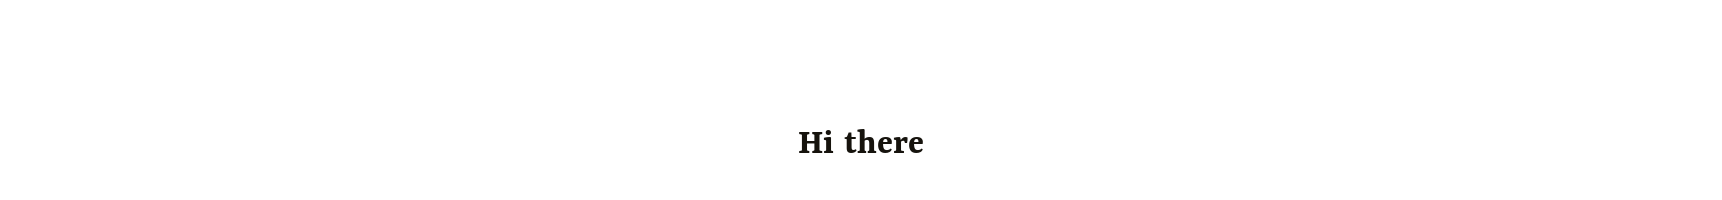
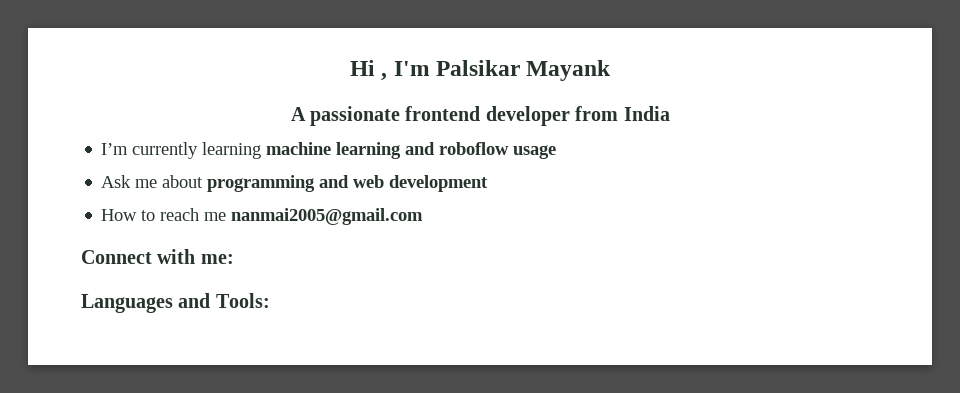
- Hi there
+ Hi , I'm Palsikar Mayank
+ A passionate frontend developer from India
+ I’m currently learning machine learning and roboflow usage
+ Ask me about programming and web development
+ How to reach me nanmai2005@gmail.com
+ Connect with me:
+ Languages and Tools:

